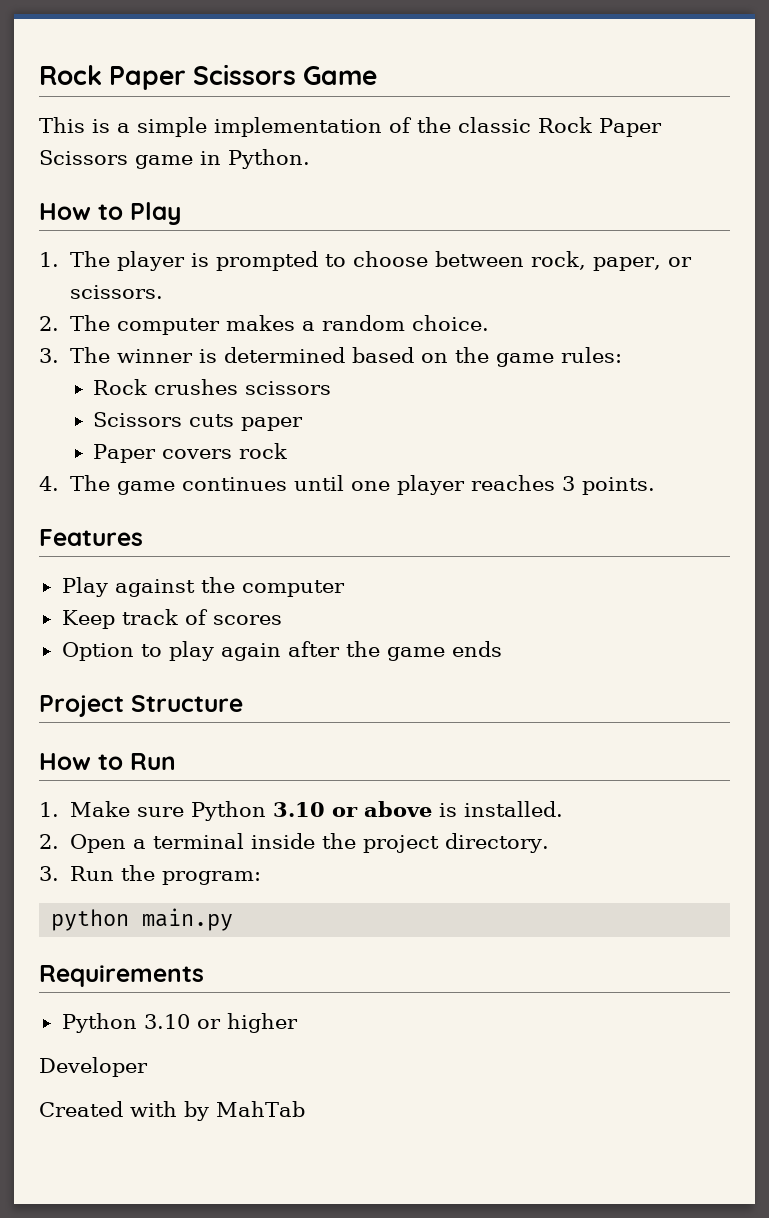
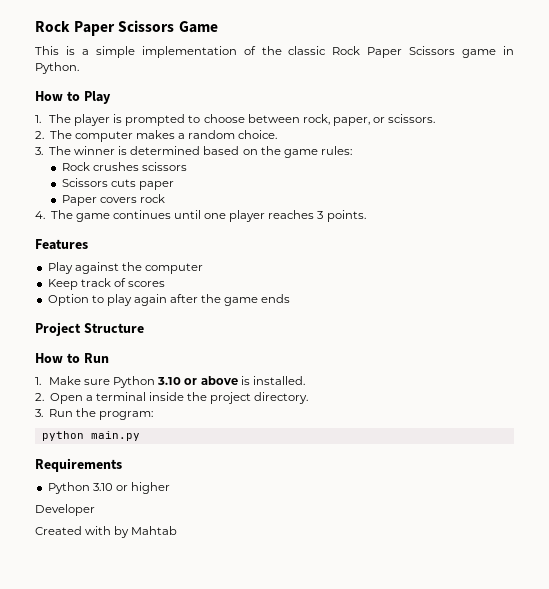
- Created with by MahTab
+ Created with by Mahtab

